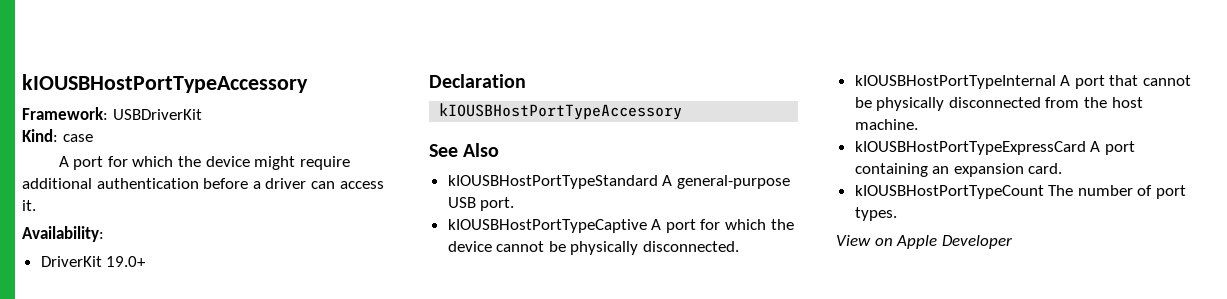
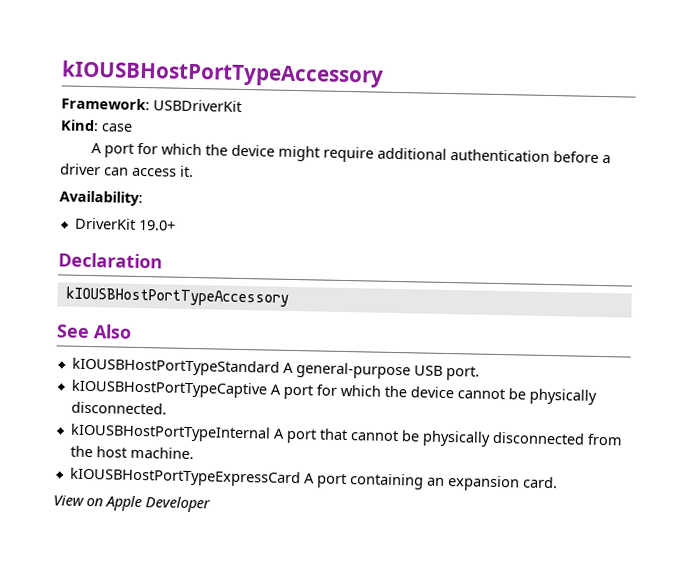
- kIOUSBHostPortTypeCount The number of port types.

